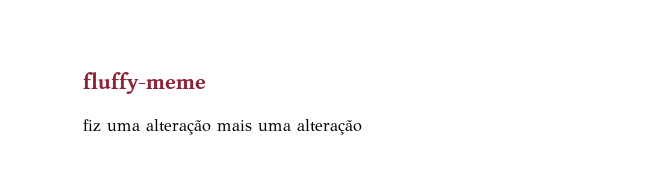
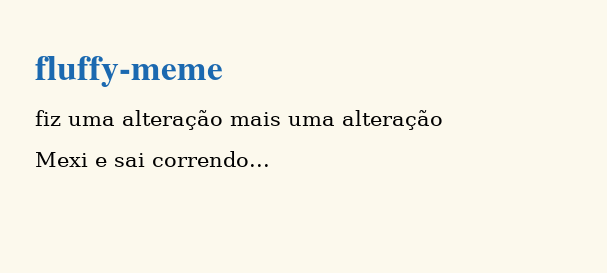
+ Mexi e sai correndo...

